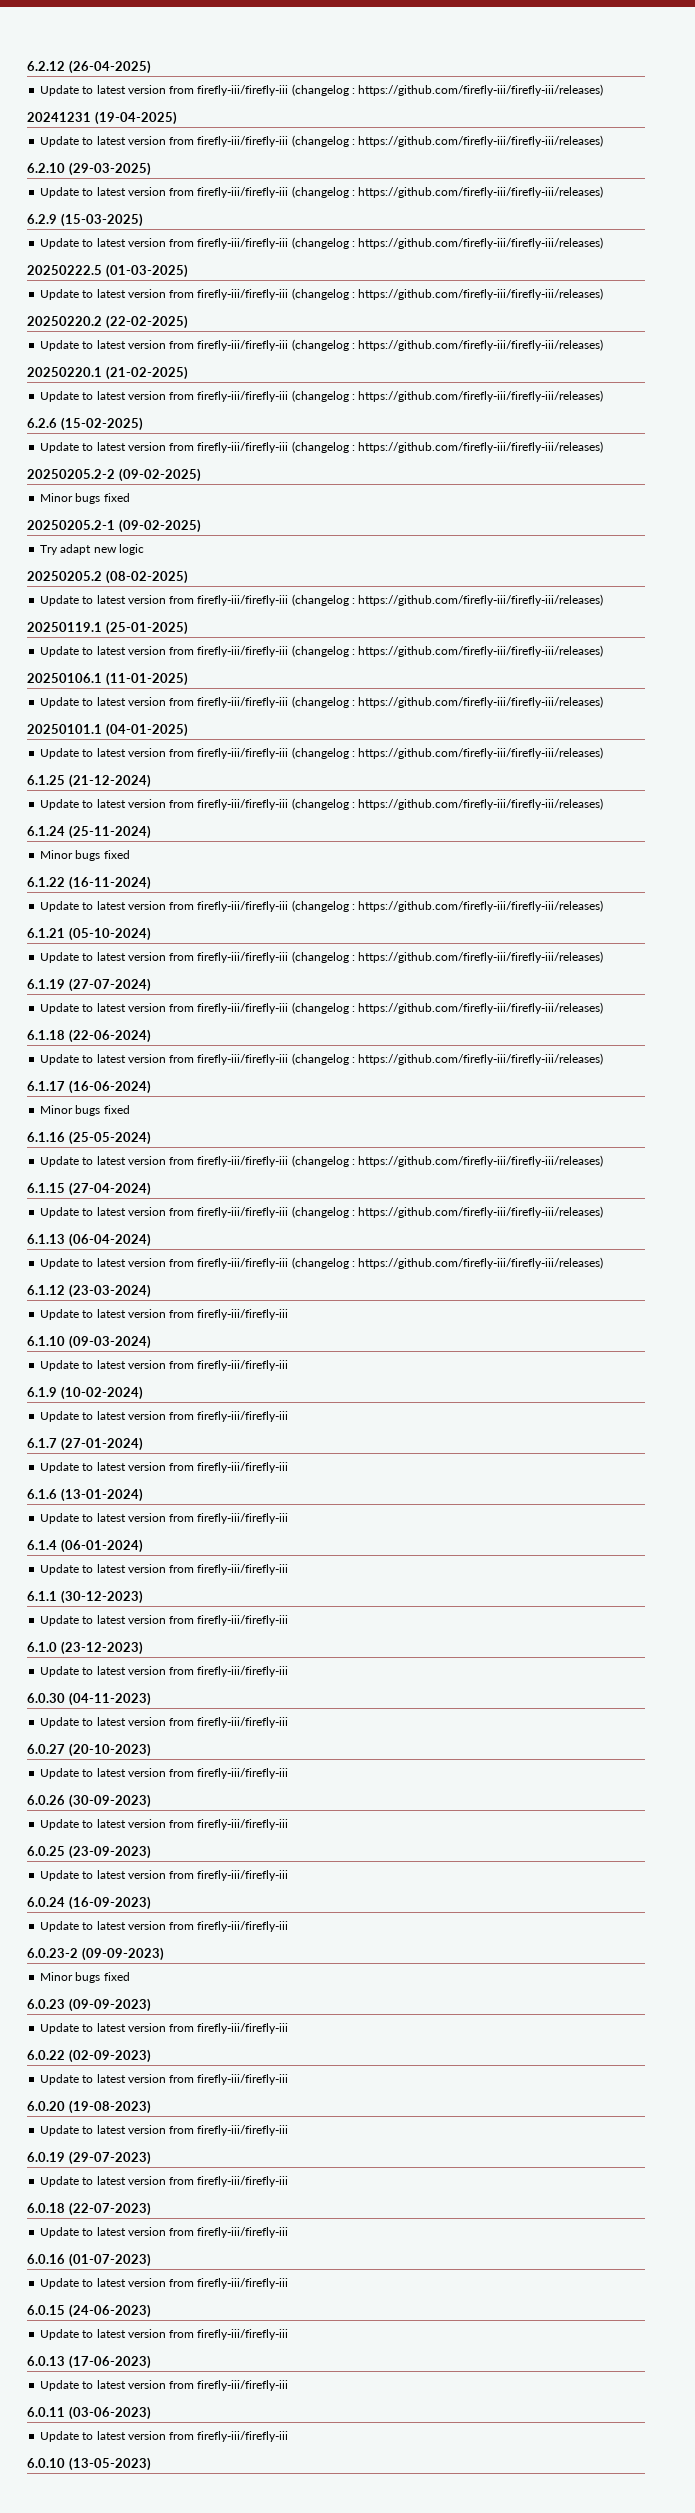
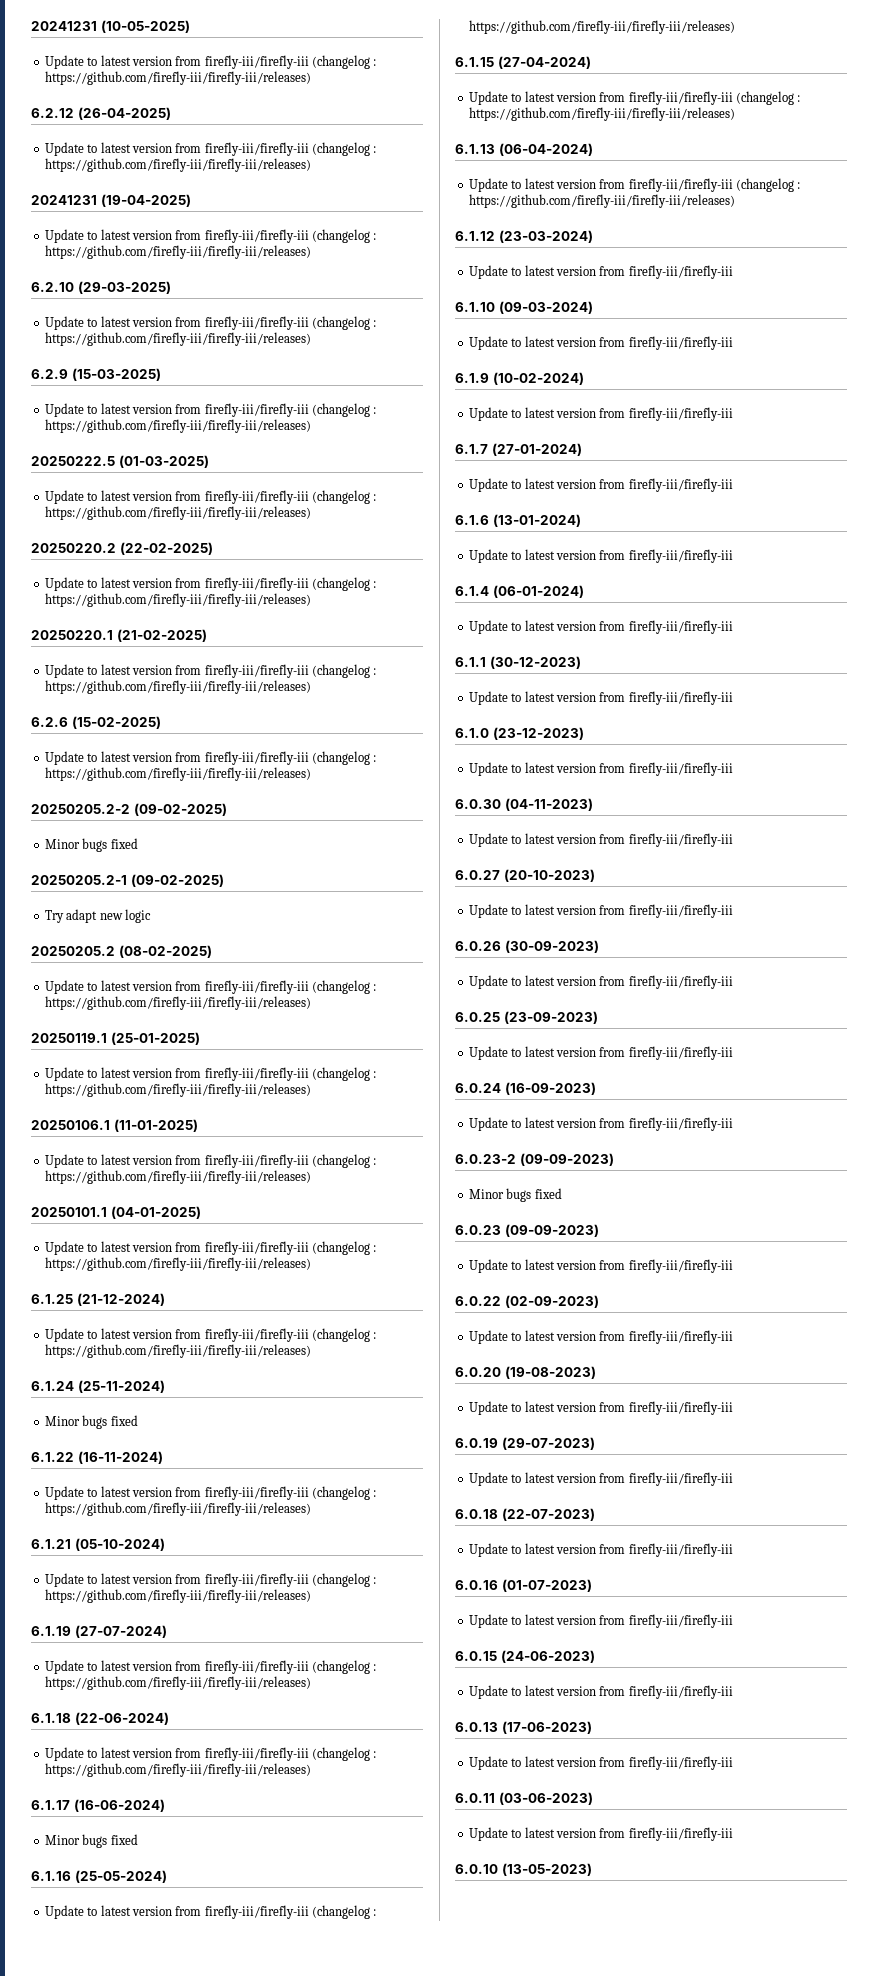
+ 20241231 (10-05-2025)
+ Update to latest version from firefly-iii/firefly-iii (changelog : https://github.com/firefly-iii/firefly-iii/releases)

